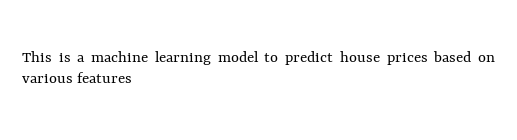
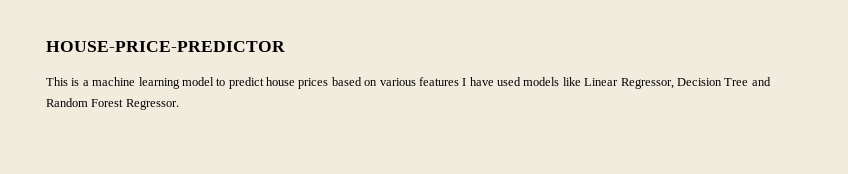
+ HOUSE-PRICE-PREDICTOR
- This is a machine learning model to predict house prices based on various features
+ This is a machine learning model to predict house prices based on various features I have used models like Linear Regressor, Decision Tree and Random Forest Regressor.

